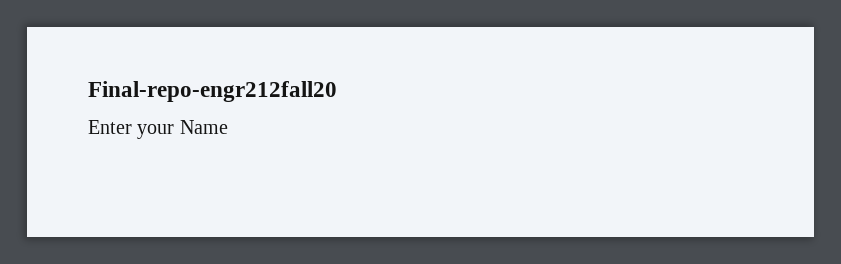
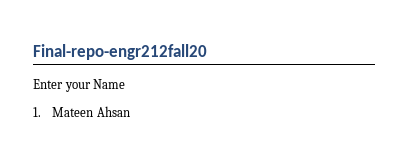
+ 1. Mateen Ahsan

